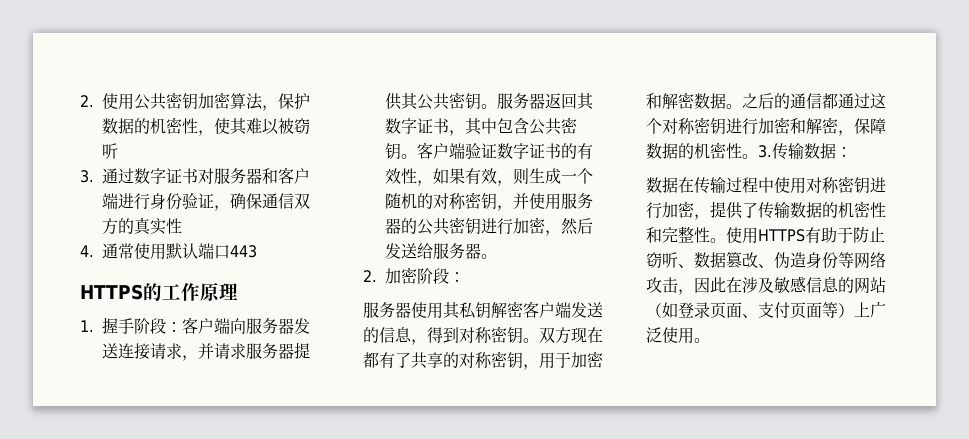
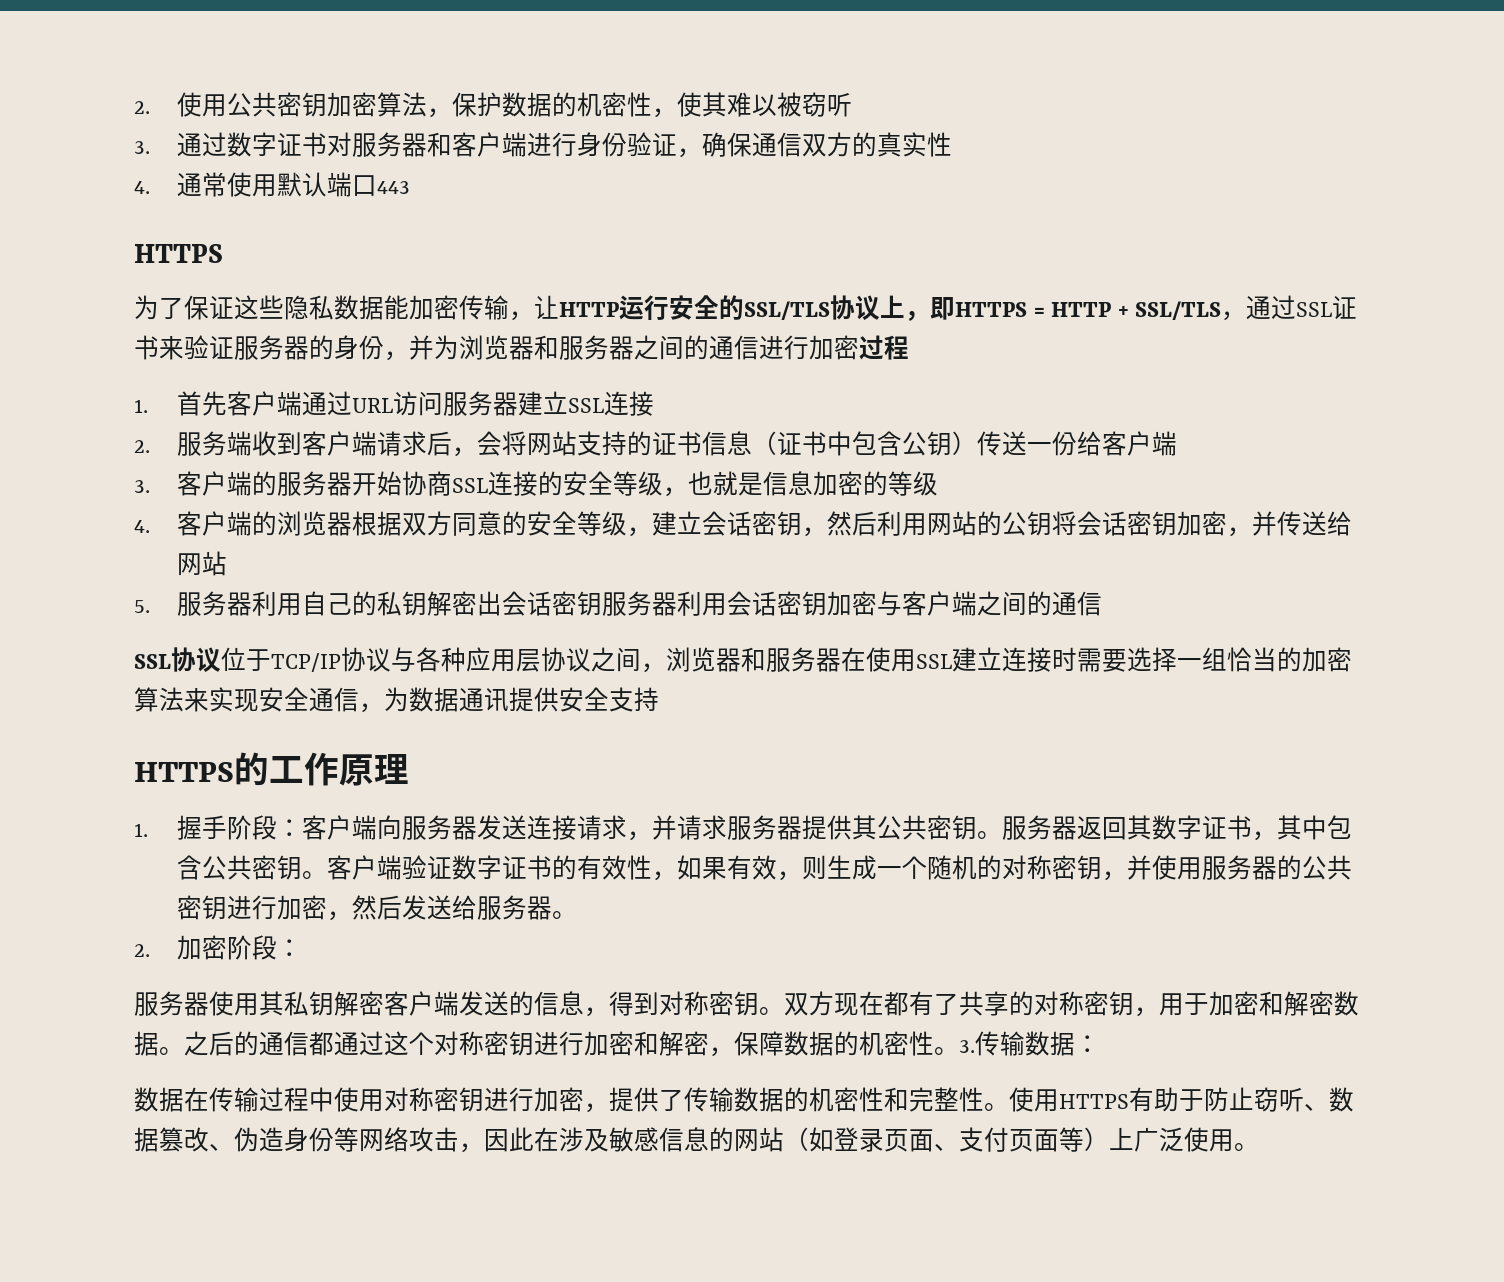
  4.通常使用默认端口443
+ HTTPS
+ 为了保证这些隐私数据能加密传输，让HTTP运行安全的SSL/TLS协议上，即HTTPS = HTTP + SSL/TLS，通过SSL证书来验证服务器的身份，并为浏览器和服务器之间的通信进行加密过程
+ 1.首先客户端通过URL访问服务器建立SSL连接
+ 2.服务端收到客户端请求后，会将网站支持的证书信息（证书中包含公钥）传送一份给客户端
+ 3.客户端的服务器开始协商SSL连接的安全等级，也就是信息加密的等级
+ 4.客户端的浏览器根据双方同意的安全等级，建立会话密钥，然后利用网站的公钥将会话密钥加密，并传送给网站
+ 5.服务器利用自己的私钥解密出会话密钥服务器利用会话密钥加密与客户端之间的通信
+ SSL协议位于TCP/IP协议与各种应用层协议之间，浏览器和服务器在使用SSL建立连接时需要选择一组恰当的加密算法来实现安全通信，为数据通讯提供安全支持

